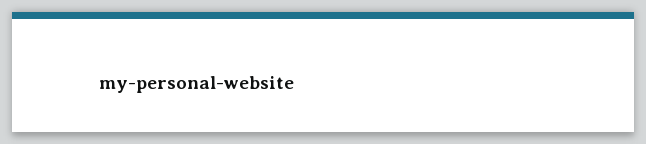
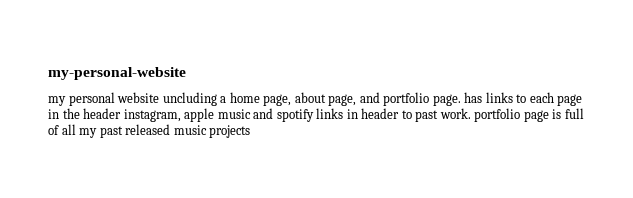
+ my personal website uncluding a home page, about page, and portfolio page. has links to each page in the header instagram, apple music and spotify links in header to past work. portfolio page is full of all my past released music projects

